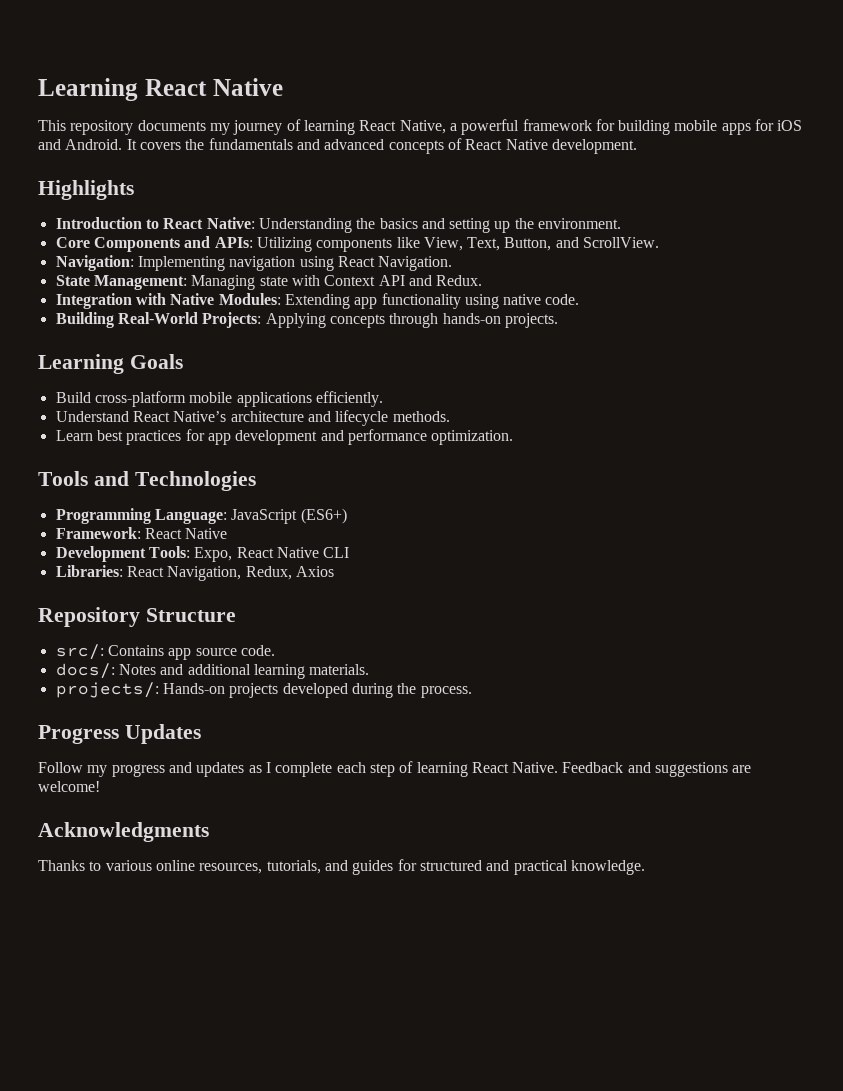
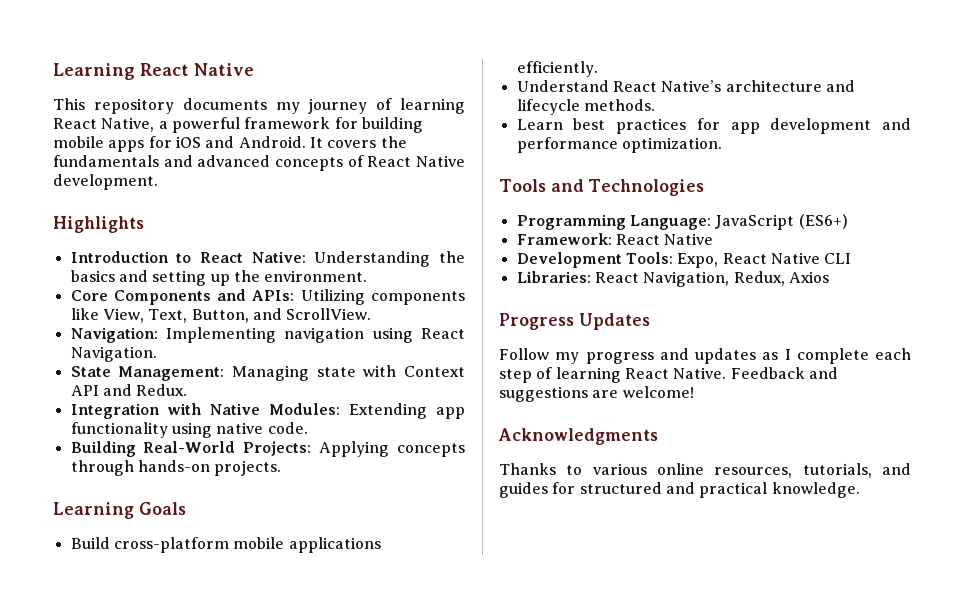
- Repository Structure
- src/: Contains app source code.
- docs/: Notes and additional learning materials.
- projects/: Hands-on projects developed during the process.

